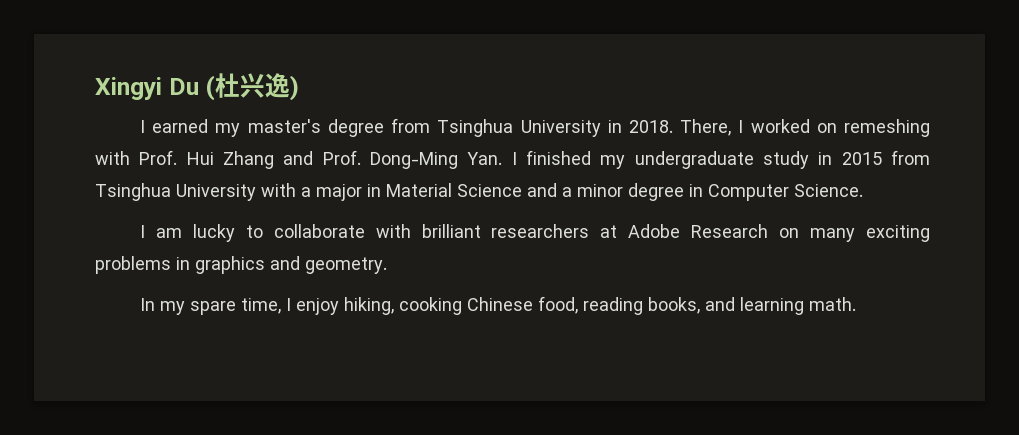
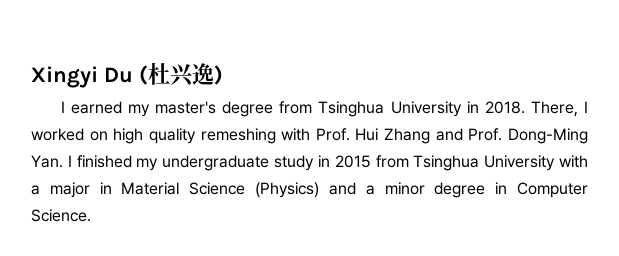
- There, I worked on remeshing with Prof. Hui Zhang and Prof. Dong-Ming Yan. I finished my undergraduate study in 2015 from Tsinghua University with a major in Material Science and a minor degree in Computer Science.
+ There, I worked on high quality remeshing with Prof. Hui Zhang and Prof. Dong-Ming Yan. I finished my undergraduate study in 2015 from Tsinghua University with a major in Material Science (Physics) and a minor degree in Computer Science.
- I am lucky to collaborate with brilliant researchers at Adobe Research on many exciting problems in graphics and geometry.
- In my spare time, I enjoy hiking, cooking Chinese food, reading books, and learning math.

